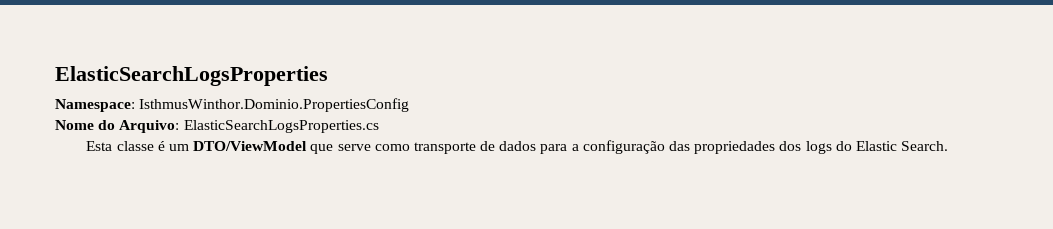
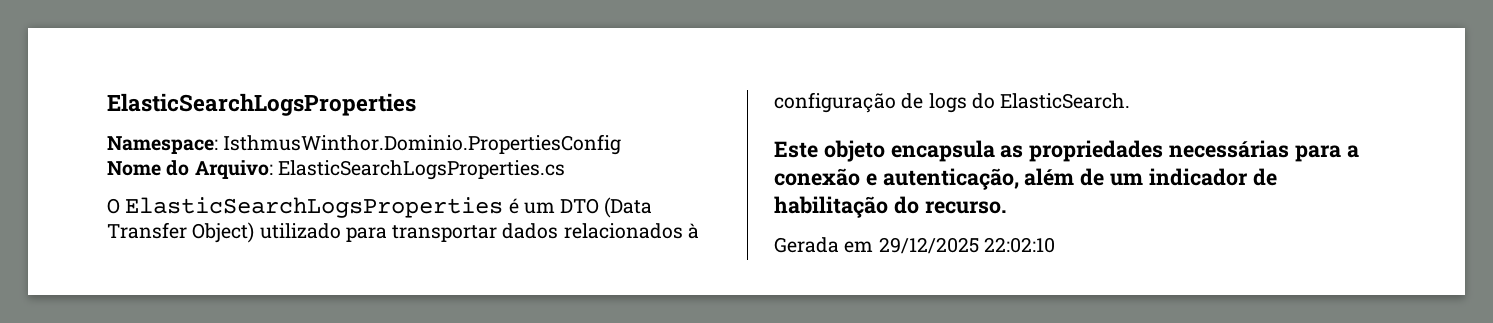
- Esta classe é um DTO/ViewModel que serve como transporte de dados para a configuração das propriedades dos logs do Elastic Search.
+ O ElasticSearchLogsProperties é um DTO (Data Transfer Object) utilizado para transportar dados relacionados à configuração de logs do ElasticSearch.
+ Este objeto encapsula as propriedades necessárias para a conexão e autenticação, além de um indicador de habilitação do recurso.
+ Gerada em 29/12/2025 22:02:10

